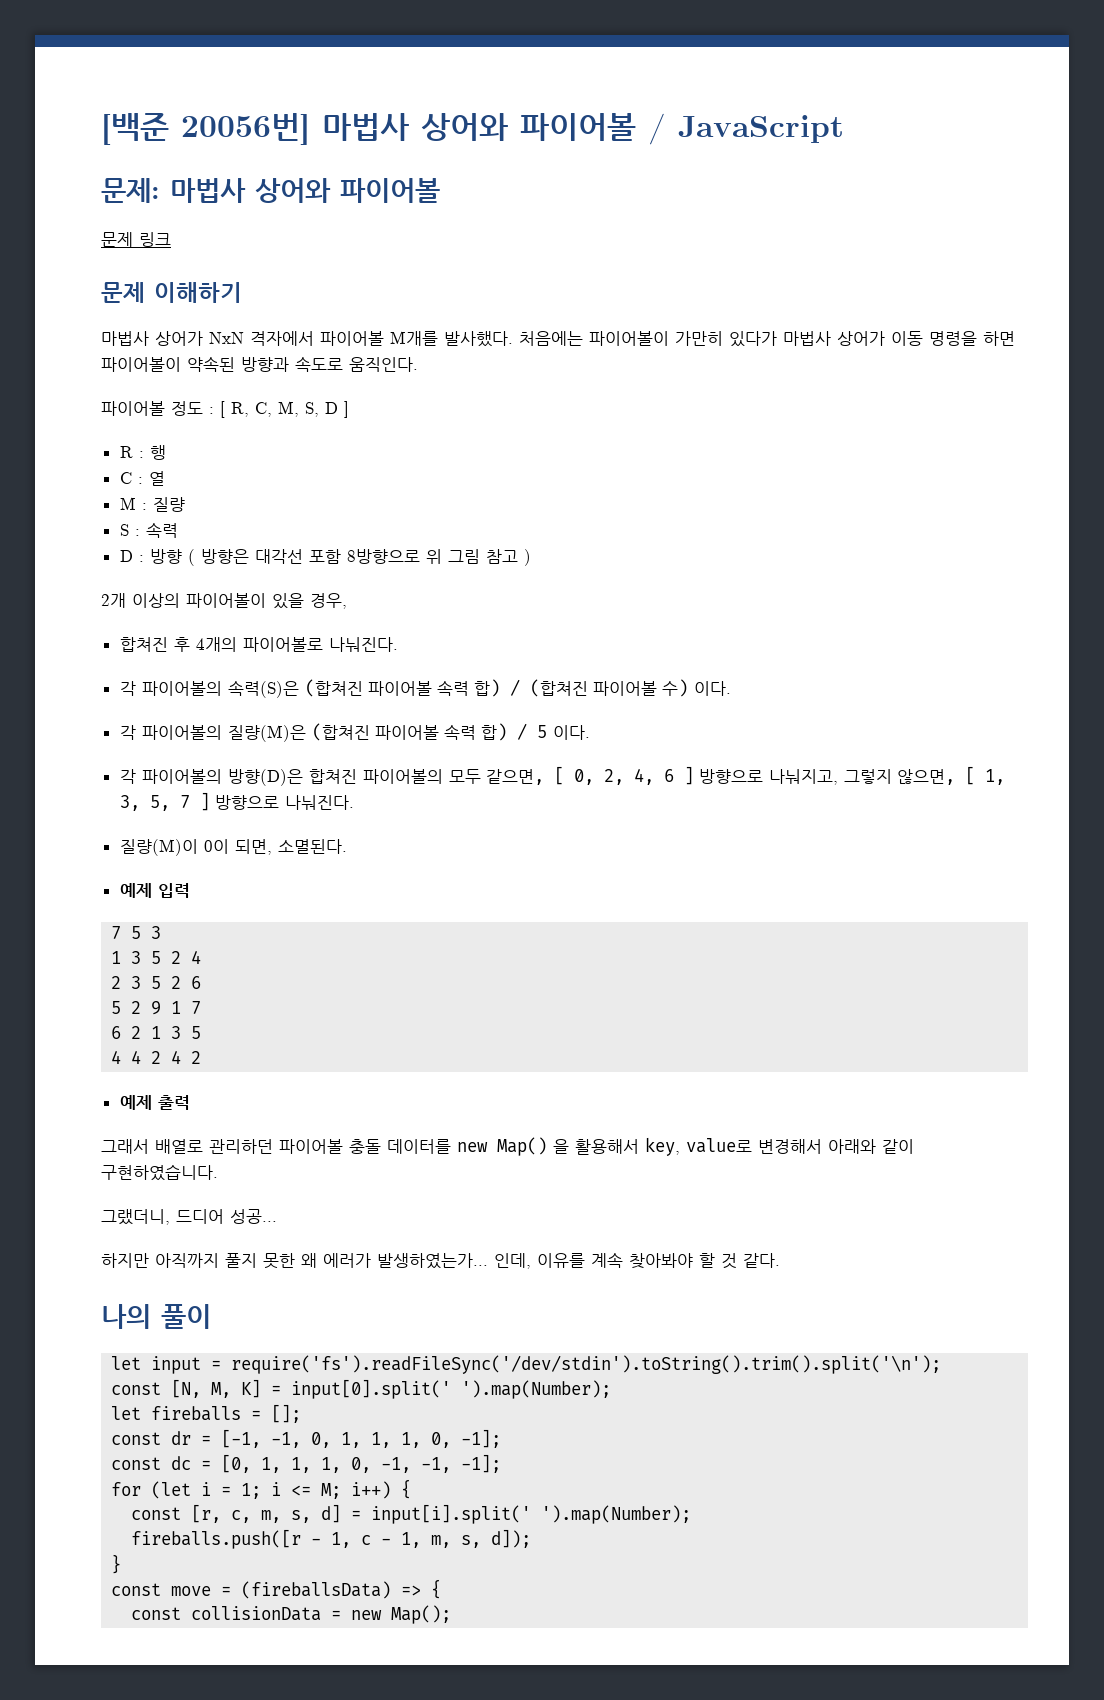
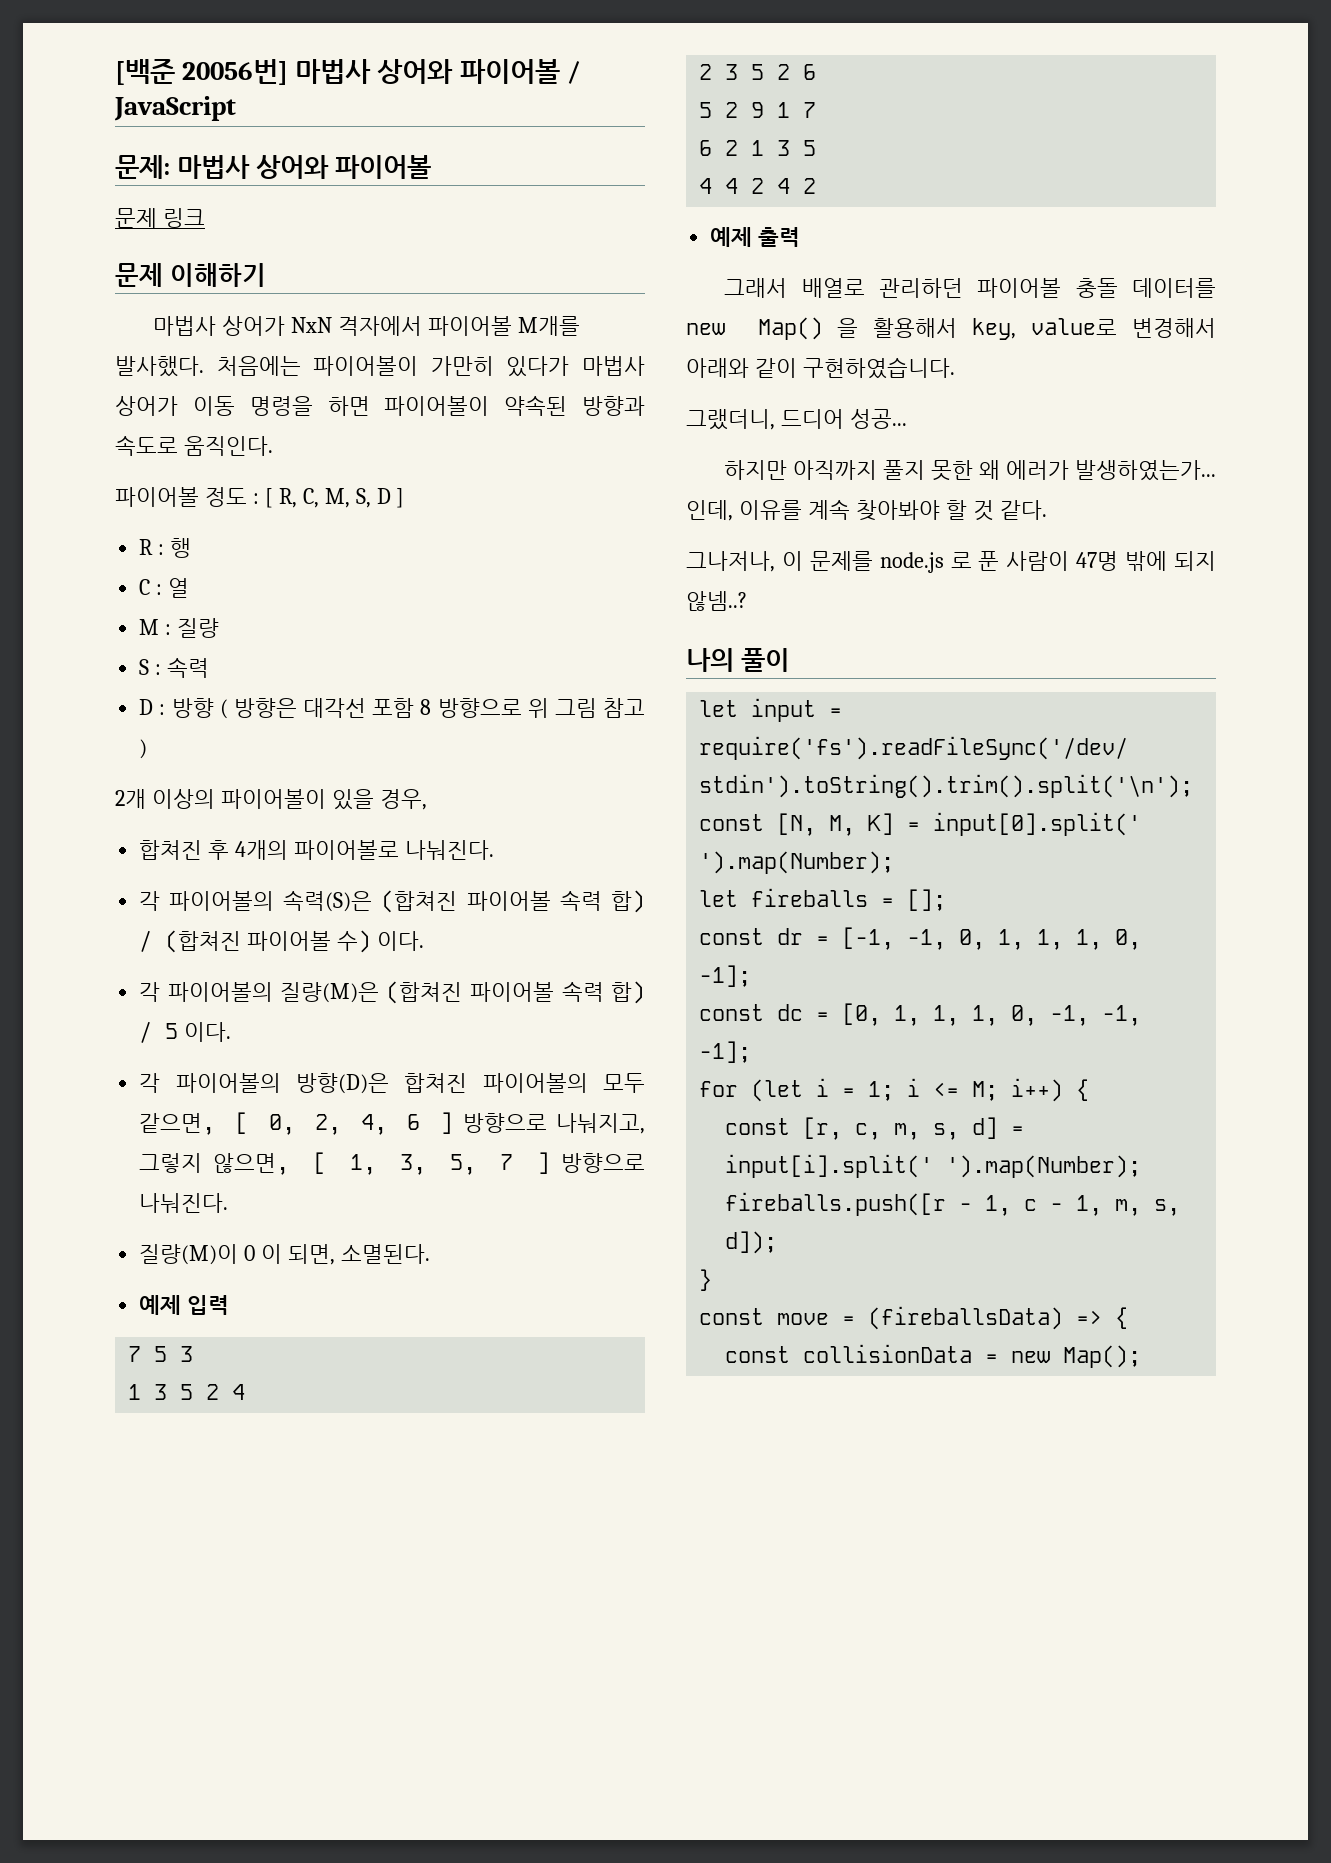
- D : 방향 ( 방향은 대각선 포함 8방향으로 위 그림 참고 )
+ D : 방향 ( 방향은 대각선 포함 8 방향으로 위 그림 참고 )
- 질량(M)이 0이 되면, 소멸된다.
+ 질량(M)이 0 이 되면, 소멸된다.
+ 그나저나, 이 문제를 node.js 로 푼 사람이 47명 밖에 되지 않넴..?

